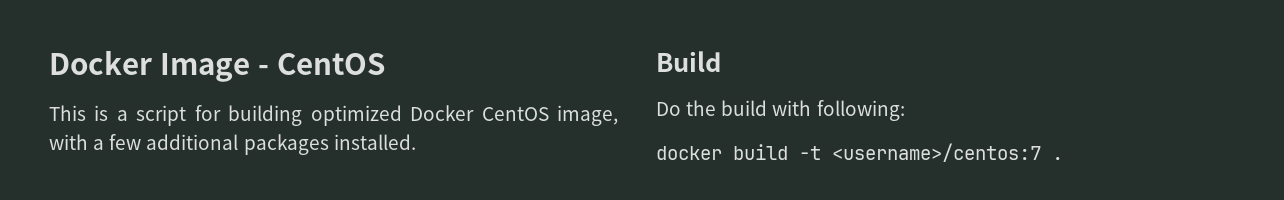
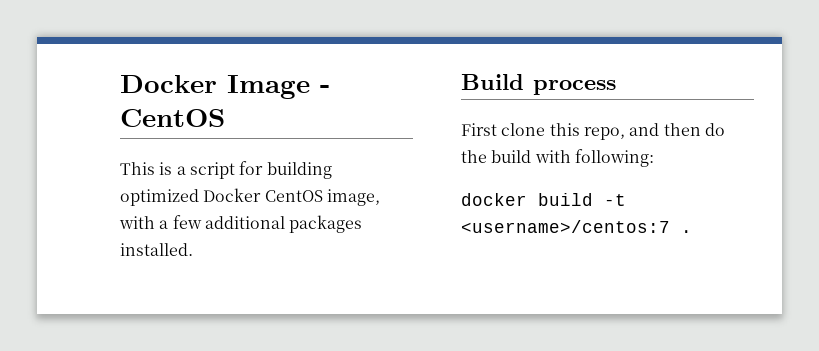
- Build
- Do the build with following:
+ Build process
+ First clone this repo, and then do the build with following:

